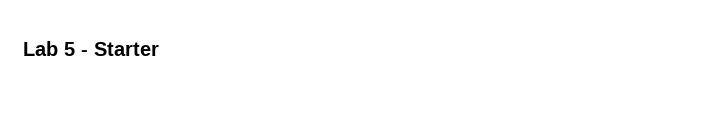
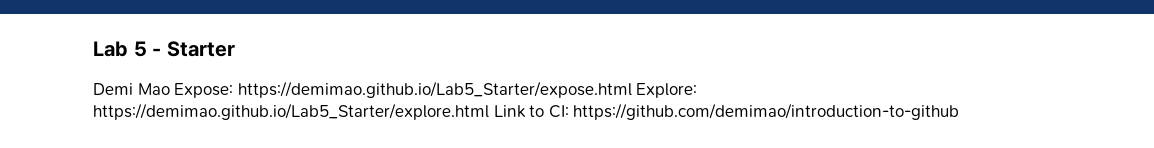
+ Demi Mao Expose: https://demimao.github.io/Lab5_Starter/expose.html Explore: https://demimao.github.io/Lab5_Starter/explore.html Link to CI: https://github.com/demimao/introduction-to-github

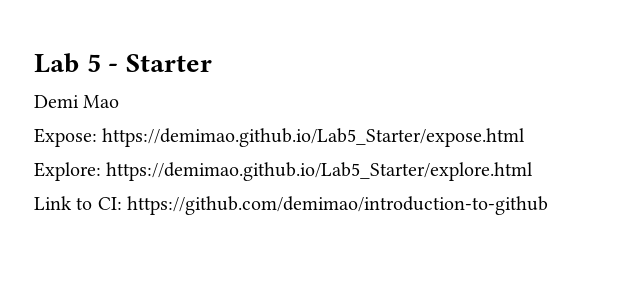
- Demi Mao Expose: https://demimao.github.io/Lab5_Starter/expose.html Explore: https://demimao.github.io/Lab5_Starter/explore.html Link to CI: https://github.com/demimao/introduction-to-github
+ Demi Mao
+ Expose: https://demimao.github.io/Lab5_Starter/expose.html
+ Explore: https://demimao.github.io/Lab5_Starter/explore.html
+ Link to CI: https://github.com/demimao/introduction-to-github

